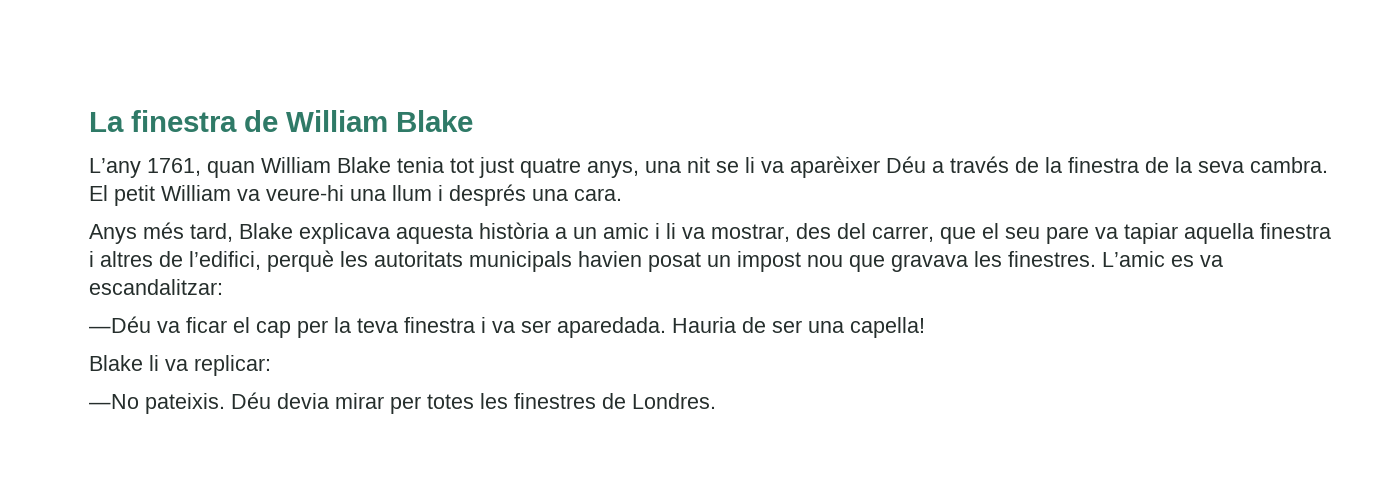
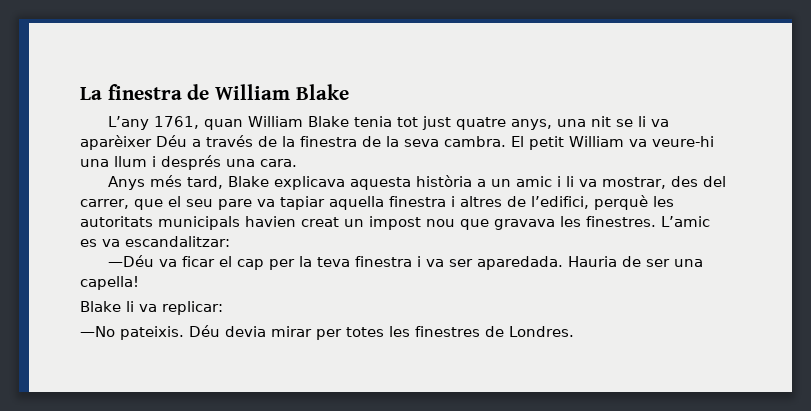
- Anys més tard, Blake explicava aquesta història a un amic i li va mostrar, des del carrer, que el seu pare va tapiar aquella finestra i altres de l’edifici, perquè les autoritats municipals havien posat un impost nou que gravava les finestres.
+ Anys més tard, Blake explicava aquesta història a un amic i li va mostrar, des del carrer, que el seu pare va tapiar aquella finestra i altres de l’edifici, perquè les autoritats municipals havien creat un impost nou que gravava les finestres.

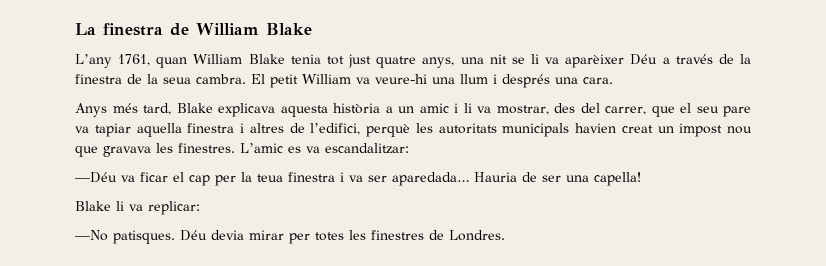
- L’any 1761, quan William Blake tenia tot just quatre anys, una nit se li va aparèixer Déu a través de la finestra de la seva cambra.
+ L’any 1761, quan William Blake tenia tot just quatre anys, una nit se li va aparèixer Déu a través de la finestra de la seua cambra.
- —Déu va ficar el cap per la teva finestra i va ser aparedada.
+ —Déu va ficar el cap per la teua finestra i va ser aparedada…
- —No pateixis.
+ —No patisques.

